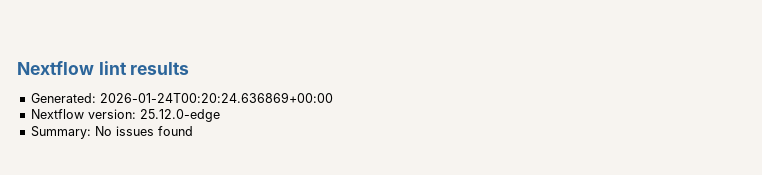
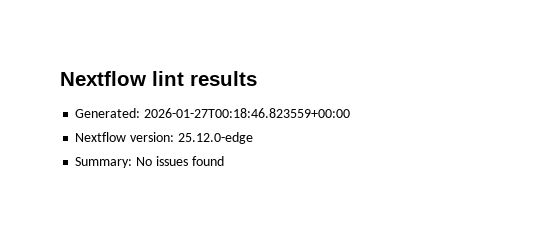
- Generated: 2026-01-24T00:20:24.636869+00:00
+ Generated: 2026-01-27T00:18:46.823559+00:00

